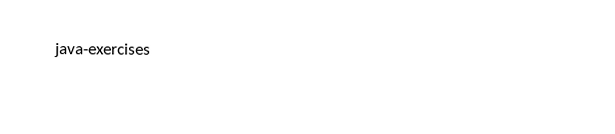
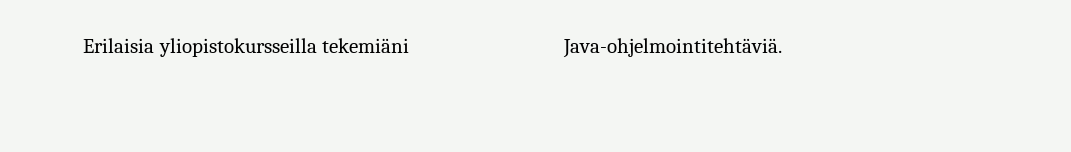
- java-exercises
+ Erilaisia yliopistokursseilla tekemiäni Java-ohjelmointitehtäviä.

